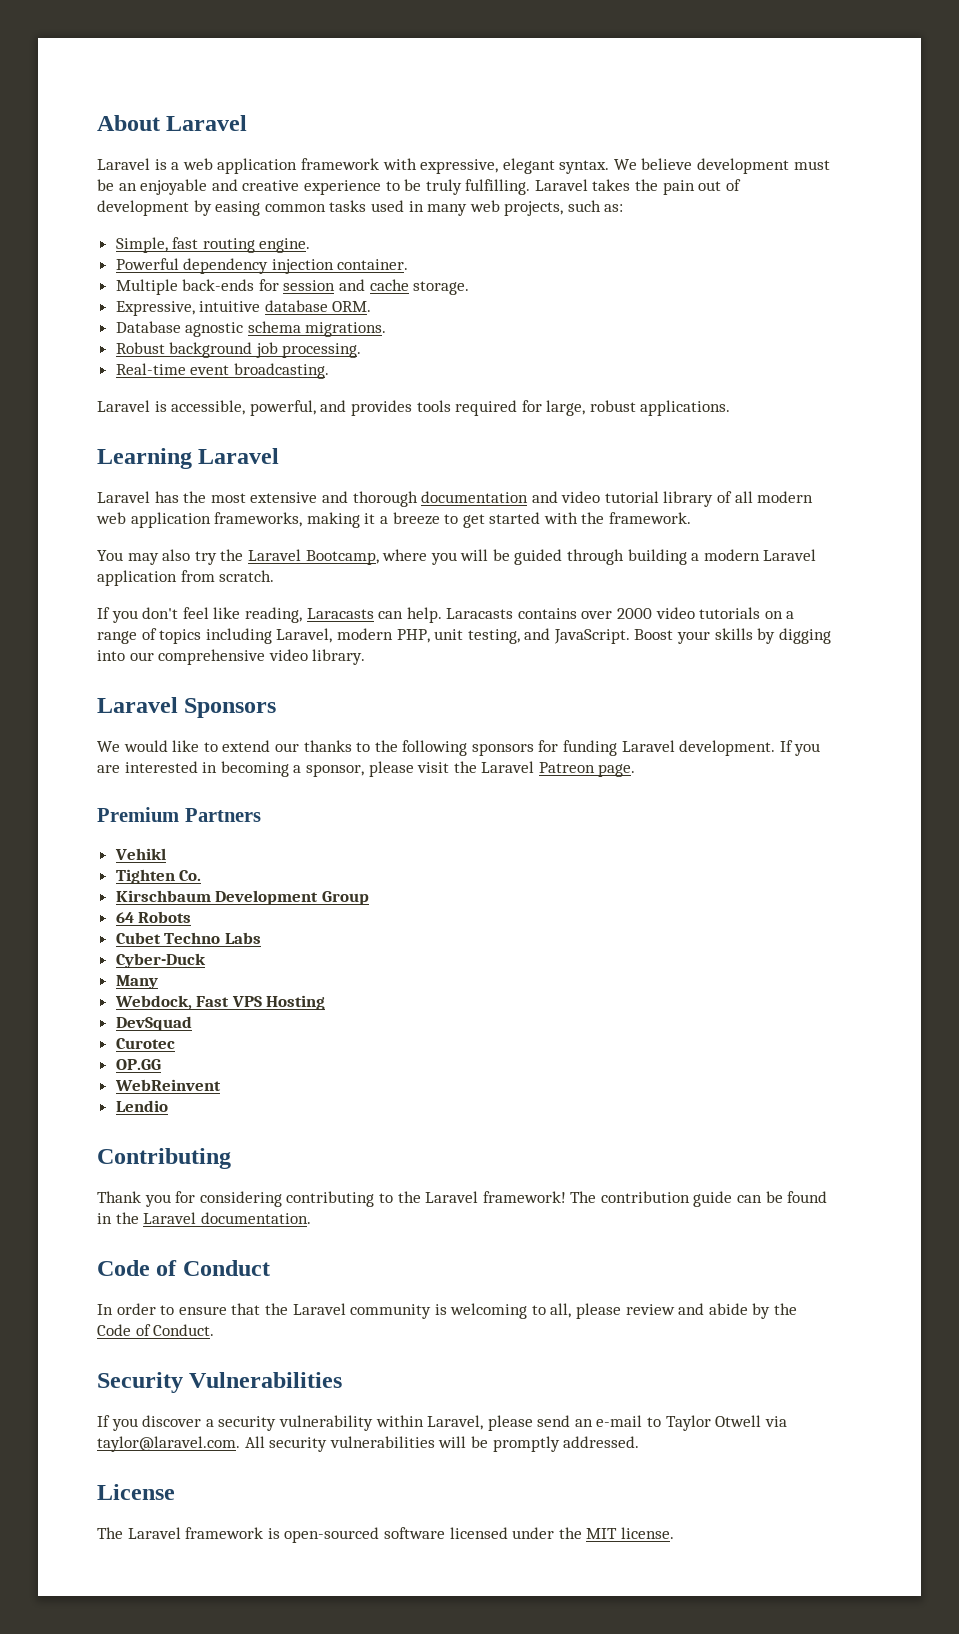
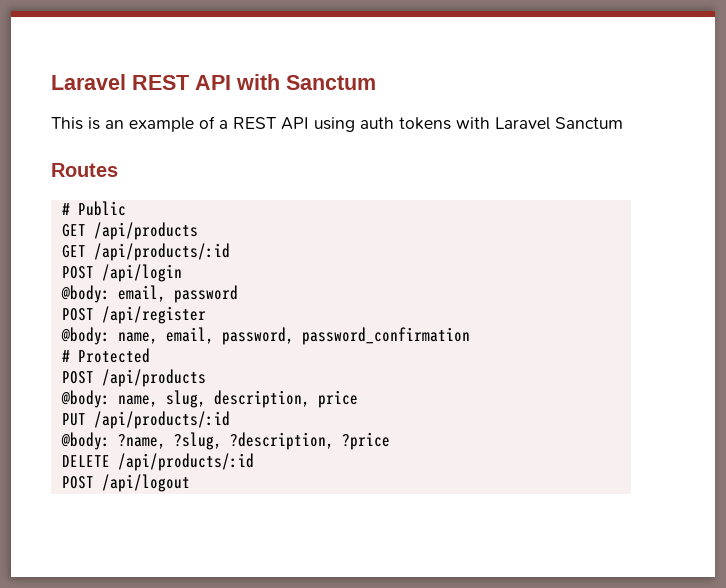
- About Laravel
- Laravel is a web application framework with expressive, elegant syntax. We believe development must be an enjoyable and creative experience to be truly fulfilling. Laravel takes the pain out of development by easing common tasks used in many web projects, such as:
- Simple, fast routing engine.
- Powerful dependency injection container.
- Multiple back-ends for session and cache storage.
- Expressive, intuitive database ORM.
- Database agnostic schema migrations.
- Robust background job processing.
- Real-time event broadcasting.
- Laravel is accessible, powerful, and provides tools required for large, robust applications.
- Learning Laravel
- Laravel has the most extensive and thorough documentation and video tutorial library of all modern web application frameworks, making it a breeze to get started with the framework.
- You may also try the Laravel Bootcamp, where you will be guided through building a modern Laravel application from scratch.
- If you don't feel like reading, Laracasts can help. Laracasts contains over 2000 video tutorials on a range of topics including Laravel, modern PHP, unit testing, and JavaScript. Boost your skills by digging into our comprehensive video library.
- Laravel Sponsors
- We would like to extend our thanks to the following sponsors for funding Laravel development. If you are interested in becoming a sponsor, please visit the Laravel Patreon page.
- Premium Partners
- Vehikl
- Tighten Co.
- Kirschbaum Development Group
- 64 Robots
- Cubet Techno Labs
- Cyber-Duck
- Many
- Webdock, Fast VPS Hosting
- DevSquad
- Curotec
- OP.GG
- WebReinvent
- Lendio
- Contributing
- Thank you for considering contributing to the Laravel framework! The contribution guide can be found in the Laravel documentation.
- Code of Conduct
- In order to ensure that the Laravel community is welcoming to all, please review and abide by the Code of Conduct.
- Security Vulnerabilities
- If you discover a security vulnerability within Laravel, please send an e-mail to Taylor Otwell via taylor@laravel.com. All security vulnerabilities will be promptly addressed.
- License
- The Laravel framework is open-sourced software licensed under the MIT license.
+ Laravel REST API with Sanctum
+ This is an example of a REST API using auth tokens with Laravel Sanctum
+ Routes
+ # Public
+ GET /api/products
+ GET /api/products/:id
+ POST /api/login
+ @body: email, password
+ POST /api/register
+ @body: name, email, password, password_confirmation
+ # Protected
+ POST /api/products
+ @body: name, slug, description, price
+ PUT /api/products/:id
+ @body: ?name, ?slug, ?description, ?price
+ DELETE /api/products/:id
+ POST /api/logout

